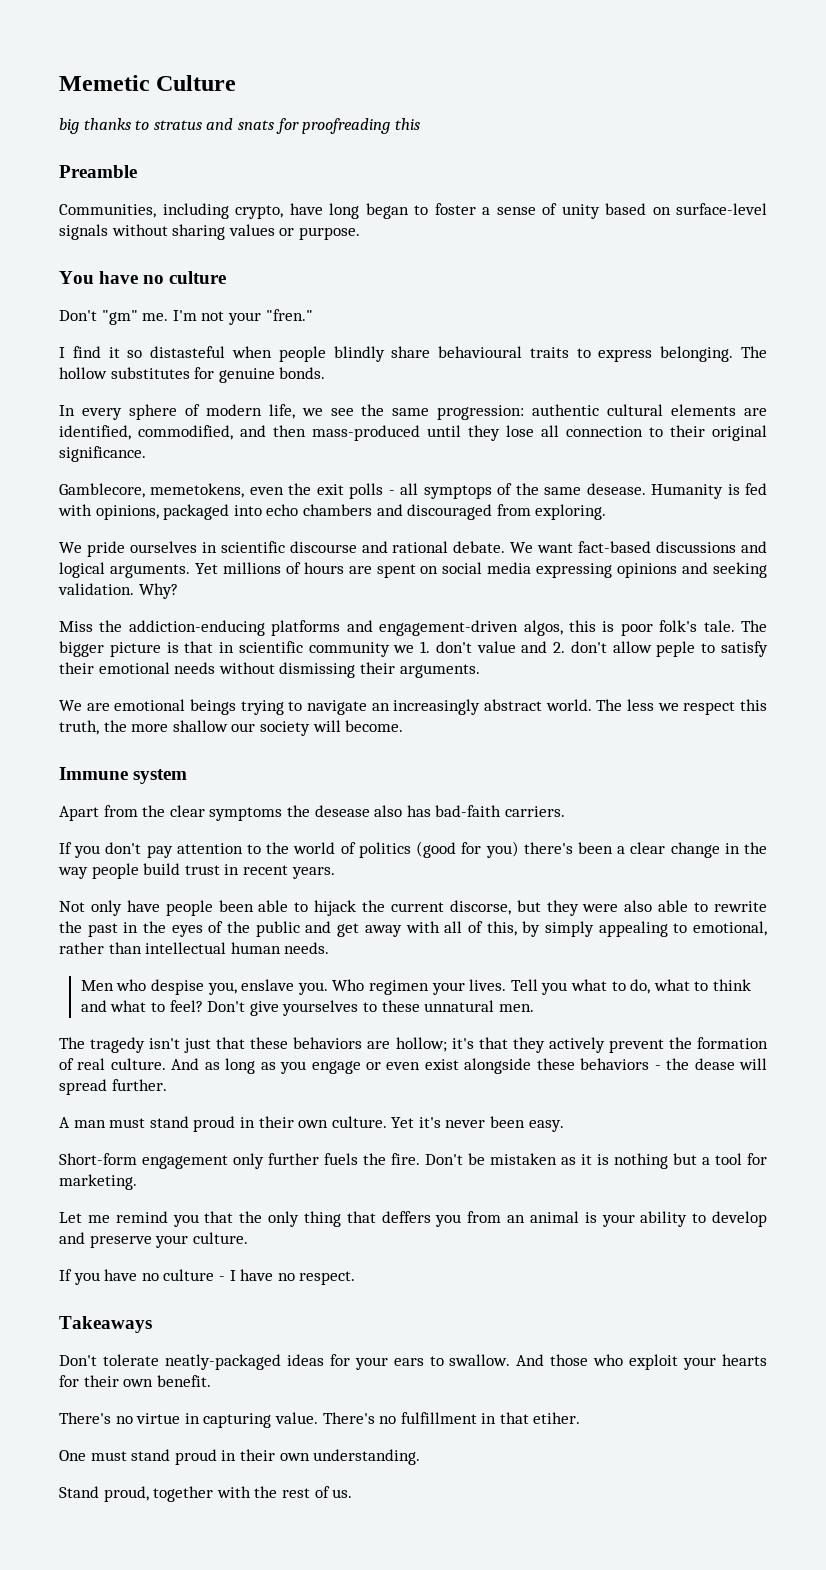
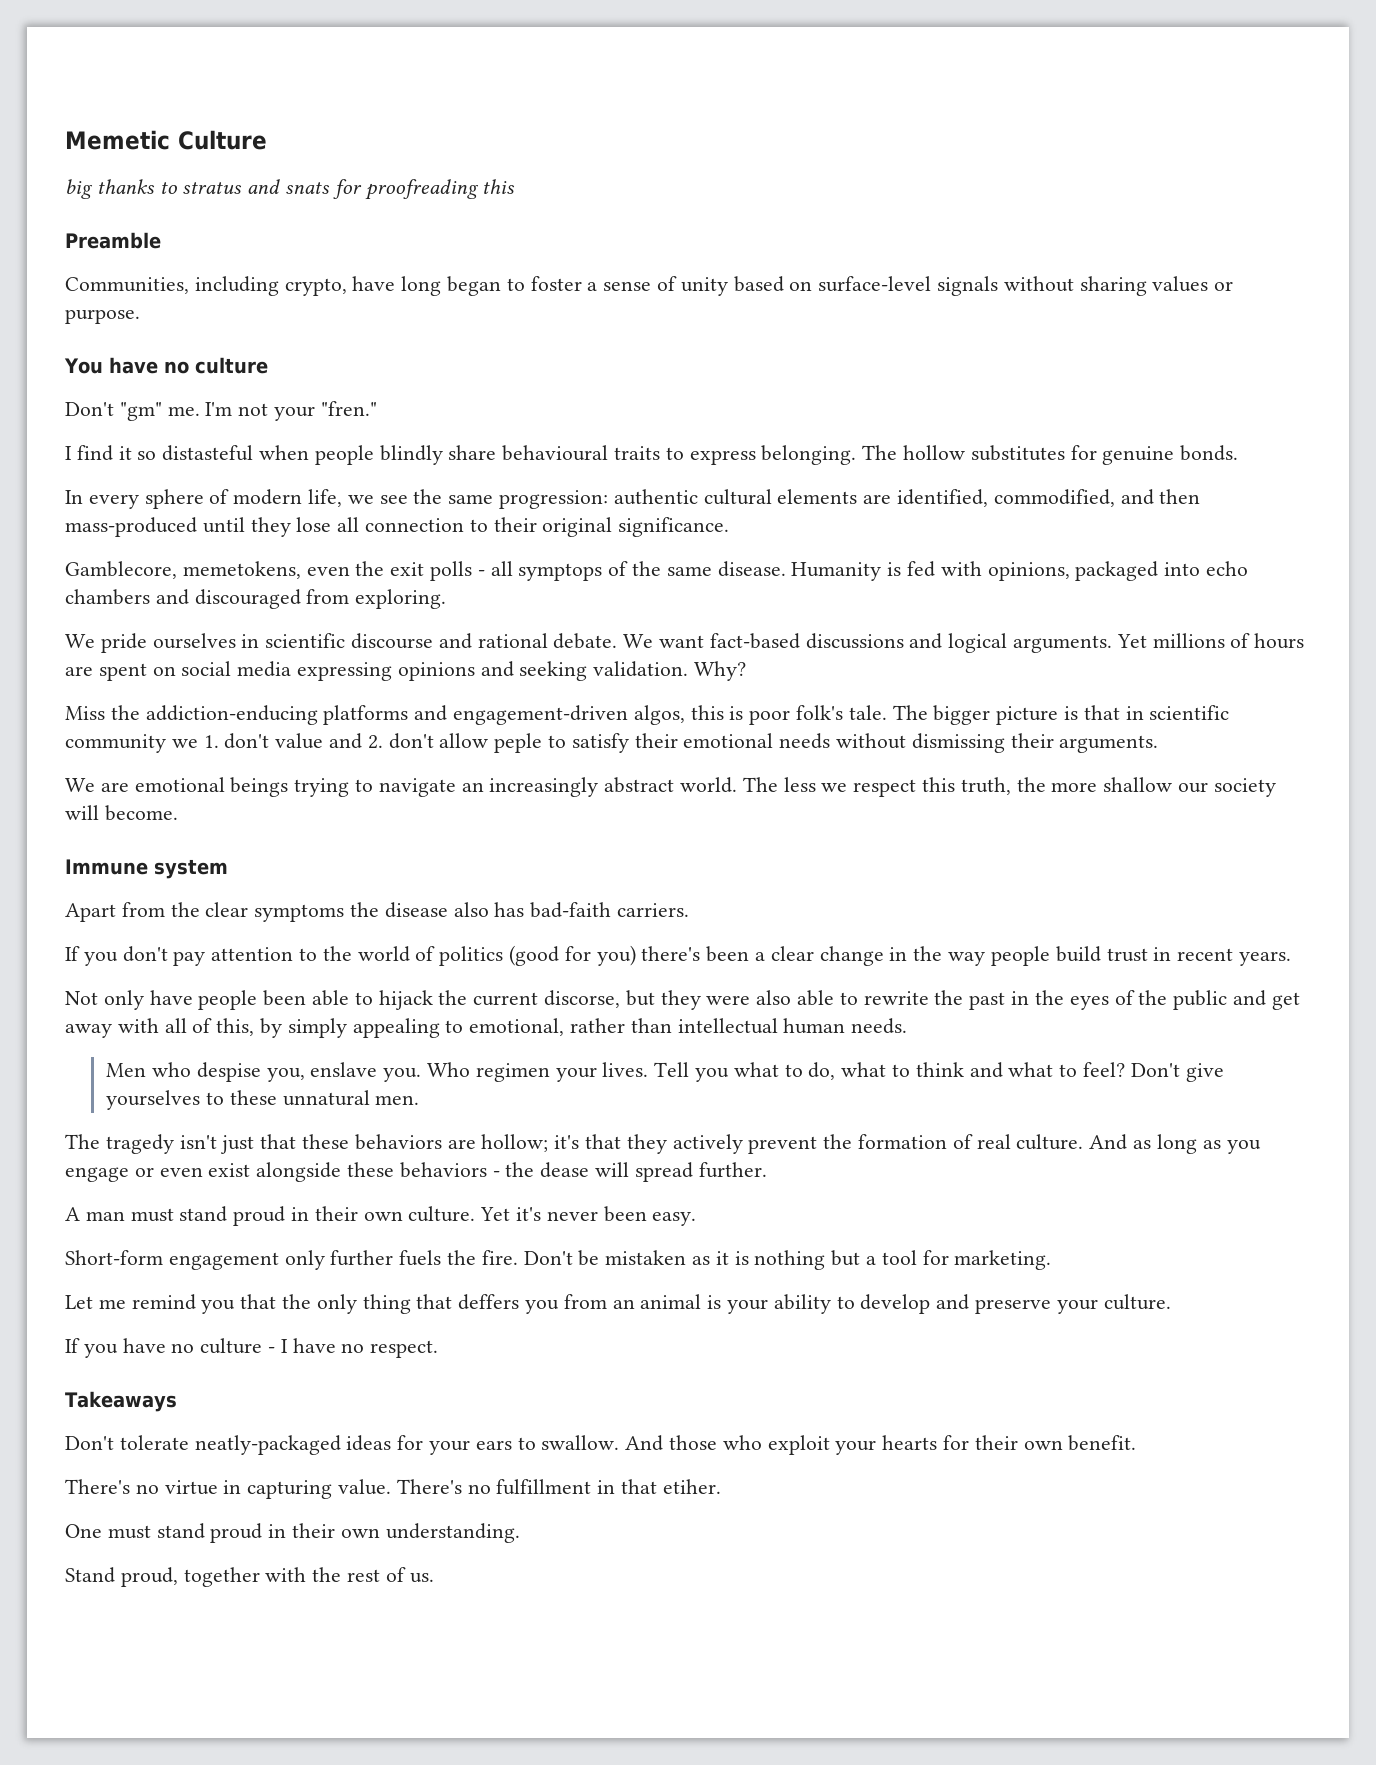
- Gamblecore, memetokens, even the exit polls - all symptops of the same desease.
+ Gamblecore, memetokens, even the exit polls - all symptops of the same disease.
- Apart from the clear symptoms the desease also has bad-faith carriers.
+ Apart from the clear symptoms the disease also has bad-faith carriers.

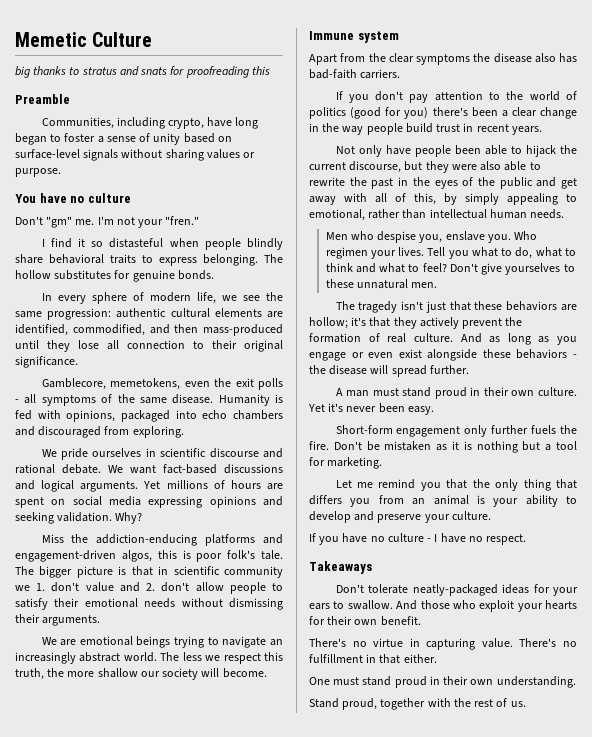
- I find it so distasteful when people blindly share behavioural traits to express belonging.
+ I find it so distasteful when people blindly share behavioral traits to express belonging.
- Gamblecore, memetokens, even the exit polls - all symptops of the same disease.
+ Gamblecore, memetokens, even the exit polls - all symptoms of the same disease.
- The bigger picture is that in scientific community we 1. don't value and 2. don't allow peple to satisfy their emotional needs without dismissing their arguments.
+ The bigger picture is that in scientific community we 1. don't value and 2. don't allow people to satisfy their emotional needs without dismissing their arguments.
- Not only have people been able to hijack the current discorse, but they were also able to rewrite the past in the eyes of the public and get away with all of this, by simply appealing to emotional, rather than intellectual human needs.
+ Not only have people been able to hijack the current discourse, but they were also able to rewrite the past in the eyes of the public and get away with all of this, by simply appealing to emotional, rather than intellectual human needs.
- And as long as you engage or even exist alongside these behaviors - the dease will spread further.
+ And as long as you engage or even exist alongside these behaviors - the disease will spread further.
- Let me remind you that the only thing that deffers you from an animal is your ability to develop and preserve your culture.
+ Let me remind you that the only thing that differs you from an animal is your ability to develop and preserve your culture.
- There's no fulfillment in that etiher.
+ There's no fulfillment in that either.

